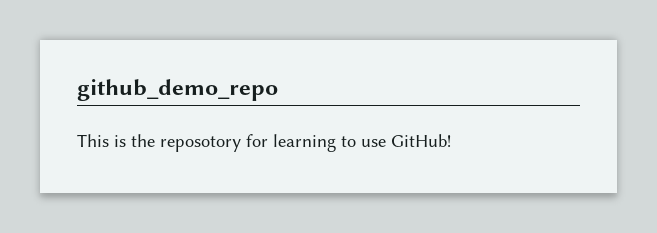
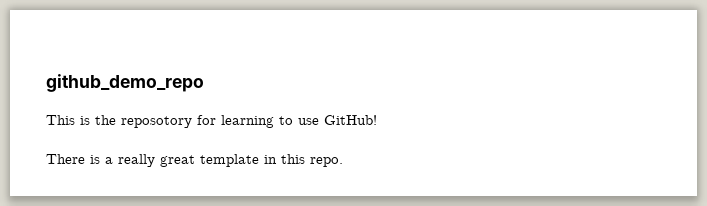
+ There is a really great template in this repo.

